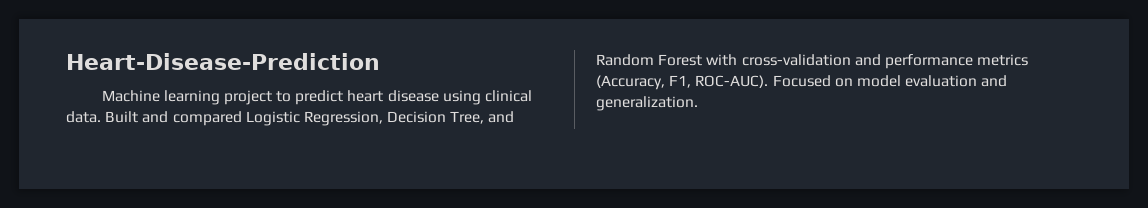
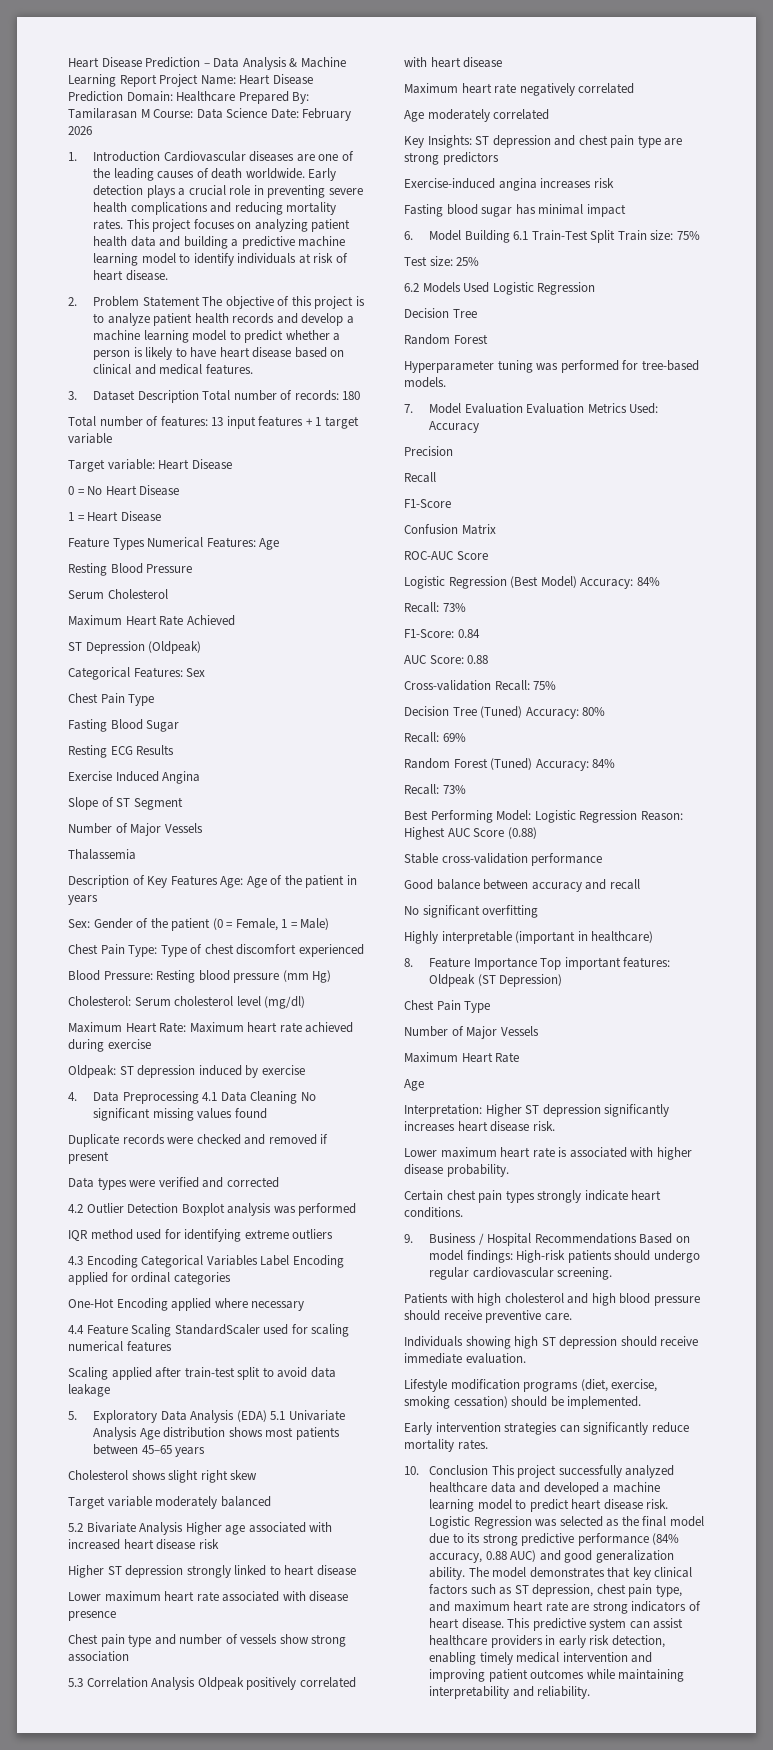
- Heart-Disease-Prediction
- Machine learning project to predict heart disease using clinical data. Built and compared Logistic Regression, Decision Tree, and Random Forest with cross-validation and performance metrics (Accuracy, F1, ROC-AUC). Focused on model evaluation and generalization.
+ Heart Disease Prediction – Data Analysis & Machine Learning Report Project Name: Heart Disease Prediction Domain: Healthcare Prepared By: Tamilarasan M Course: Data Science Date: February 2026
+ 1. Introduction Cardiovascular diseases are one of the leading causes of death worldwide. Early detection plays a crucial role in preventing severe health complications and reducing mortality rates. This project focuses on analyzing patient health data and building a predictive machine learning model to identify individuals at risk of heart disease.
+ 2. Problem Statement The objective of this project is to analyze patient health records and develop a machine learning model to predict whether a person is likely to have heart disease based on clinical and medical features.
+ 3. Dataset Description Total number of records: 180
+ Total number of features: 13 input features + 1 target variable
+ Target variable: Heart Disease
+ 0 = No Heart Disease
+ 1 = Heart Disease
+ Feature Types Numerical Features: Age
+ Resting Blood Pressure
+ Serum Cholesterol
+ Maximum Heart Rate Achieved
+ ST Depression (Oldpeak)
+ Categorical Features: Sex
+ Chest Pain Type
+ Fasting Blood Sugar
+ Resting ECG Results
+ Exercise Induced Angina
+ Slope of ST Segment
+ Number of Major Vessels
+ Thalassemia
+ Description of Key Features Age: Age of the patient in years
+ Sex: Gender of the patient (0 = Female, 1 = Male)
+ Chest Pain Type: Type of chest discomfort experienced
+ Blood Pressure: Resting blood pressure (mm Hg)
+ Cholesterol: Serum cholesterol level (mg/dl)
+ Maximum Heart Rate: Maximum heart rate achieved during exercise
+ Oldpeak: ST depression induced by exercise
+ 4. Data Preprocessing 4.1 Data Cleaning No significant missing values found
+ Duplicate records were checked and removed if present
+ Data types were verified and corrected
+ 4.2 Outlier Detection Boxplot analysis was performed
+ IQR method used for identifying extreme outliers
+ 4.3 Encoding Categorical Variables Label Encoding applied for ordinal categories
+ One-Hot Encoding applied where necessary
+ 4.4 Feature Scaling StandardScaler used for scaling numerical features
+ Scaling applied after train-test split to avoid data leakage
+ 5. Exploratory Data Analysis (EDA) 5.1 Univariate Analysis Age distribution shows most patients between 45–65 years
+ Cholesterol shows slight right skew
+ Target variable moderately balanced
+ 5.2 Bivariate Analysis Higher age associated with increased heart disease risk
+ Higher ST depression strongly linked to heart disease
+ Lower maximum heart rate associated with disease presence
+ Chest pain type and number of vessels show strong association
+ 5.3 Correlation Analysis Oldpeak positively correlated with heart disease
+ Maximum heart rate negatively correlated
+ Age moderately correlated
+ Key Insights: ST depression and chest pain type are strong predictors
+ Exercise-induced angina increases risk
+ Fasting blood sugar has minimal impact
+ 6. Model Building 6.1 Train-Test Split Train size: 75%
+ Test size: 25%
+ 6.2 Models Used Logistic Regression
+ Decision Tree
+ Random Forest
+ Hyperparameter tuning was performed for tree-based models.
+ 7. Model Evaluation Evaluation Metrics Used: Accuracy
+ Precision
+ Recall
+ F1-Score
+ Confusion Matrix
+ ROC-AUC Score
+ Logistic Regression (Best Model) Accuracy: 84%
+ Recall: 73%
+ F1-Score: 0.84
+ AUC Score: 0.88
+ Cross-validation Recall: 75%
+ Decision Tree (Tuned) Accuracy: 80%
+ Recall: 69%
+ Random Forest (Tuned) Accuracy: 84%
+ Recall: 73%
+ Best Performing Model: Logistic Regression Reason: Highest AUC Score (0.88)
+ Stable cross-validation performance
+ Good balance between accuracy and recall
+ No significant overfitting
+ Highly interpretable (important in healthcare)
+ 8. Feature Importance Top important features: Oldpeak (ST Depression)
+ Chest Pain Type
+ Number of Major Vessels
+ Maximum Heart Rate
+ Age
+ Interpretation: Higher ST depression significantly increases heart disease risk.
+ Lower maximum heart rate is associated with higher disease probability.
+ Certain chest pain types strongly indicate heart conditions.
+ 9. Business / Hospital Recommendations Based on model findings: High-risk patients should undergo regular cardiovascular screening.
+ Patients with high cholesterol and high blood pressure should receive preventive care.
+ Individuals showing high ST depression should receive immediate evaluation.
+ Lifestyle modification programs (diet, exercise, smoking cessation) should be implemented.
+ Early intervention strategies can significantly reduce mortality rates.
+ 10. Conclusion This project successfully analyzed healthcare data and developed a machine learning model to predict heart disease risk. Logistic Regression was selected as the final model due to its strong predictive performance (84% accuracy, 0.88 AUC) and good generalization ability. The model demonstrates that key clinical factors such as ST depression, chest pain type, and maximum heart rate are strong indicators of heart disease. This predictive system can assist healthcare providers in early risk detection, enabling timely medical intervention and improving patient outcomes while maintaining interpretability and reliability.

